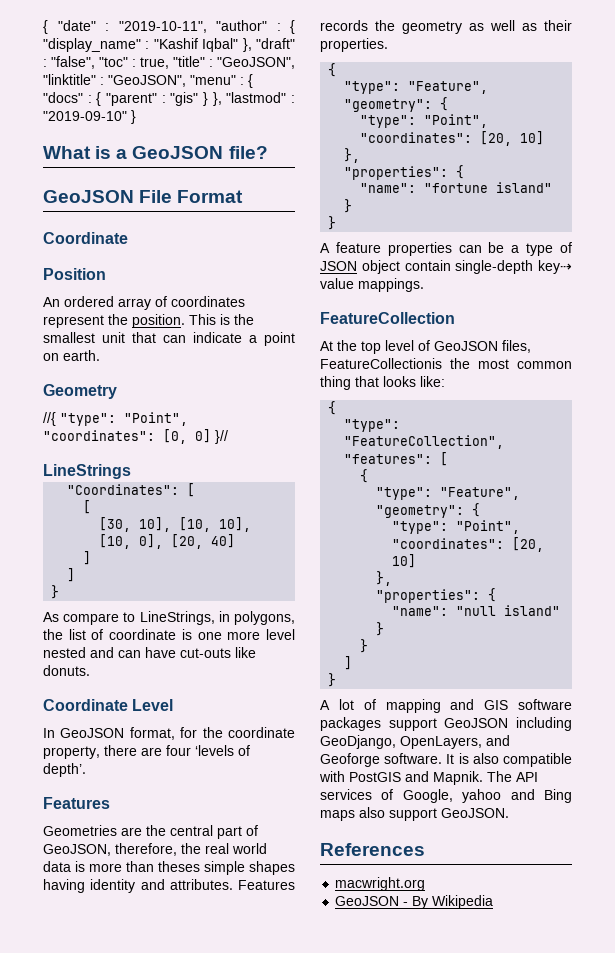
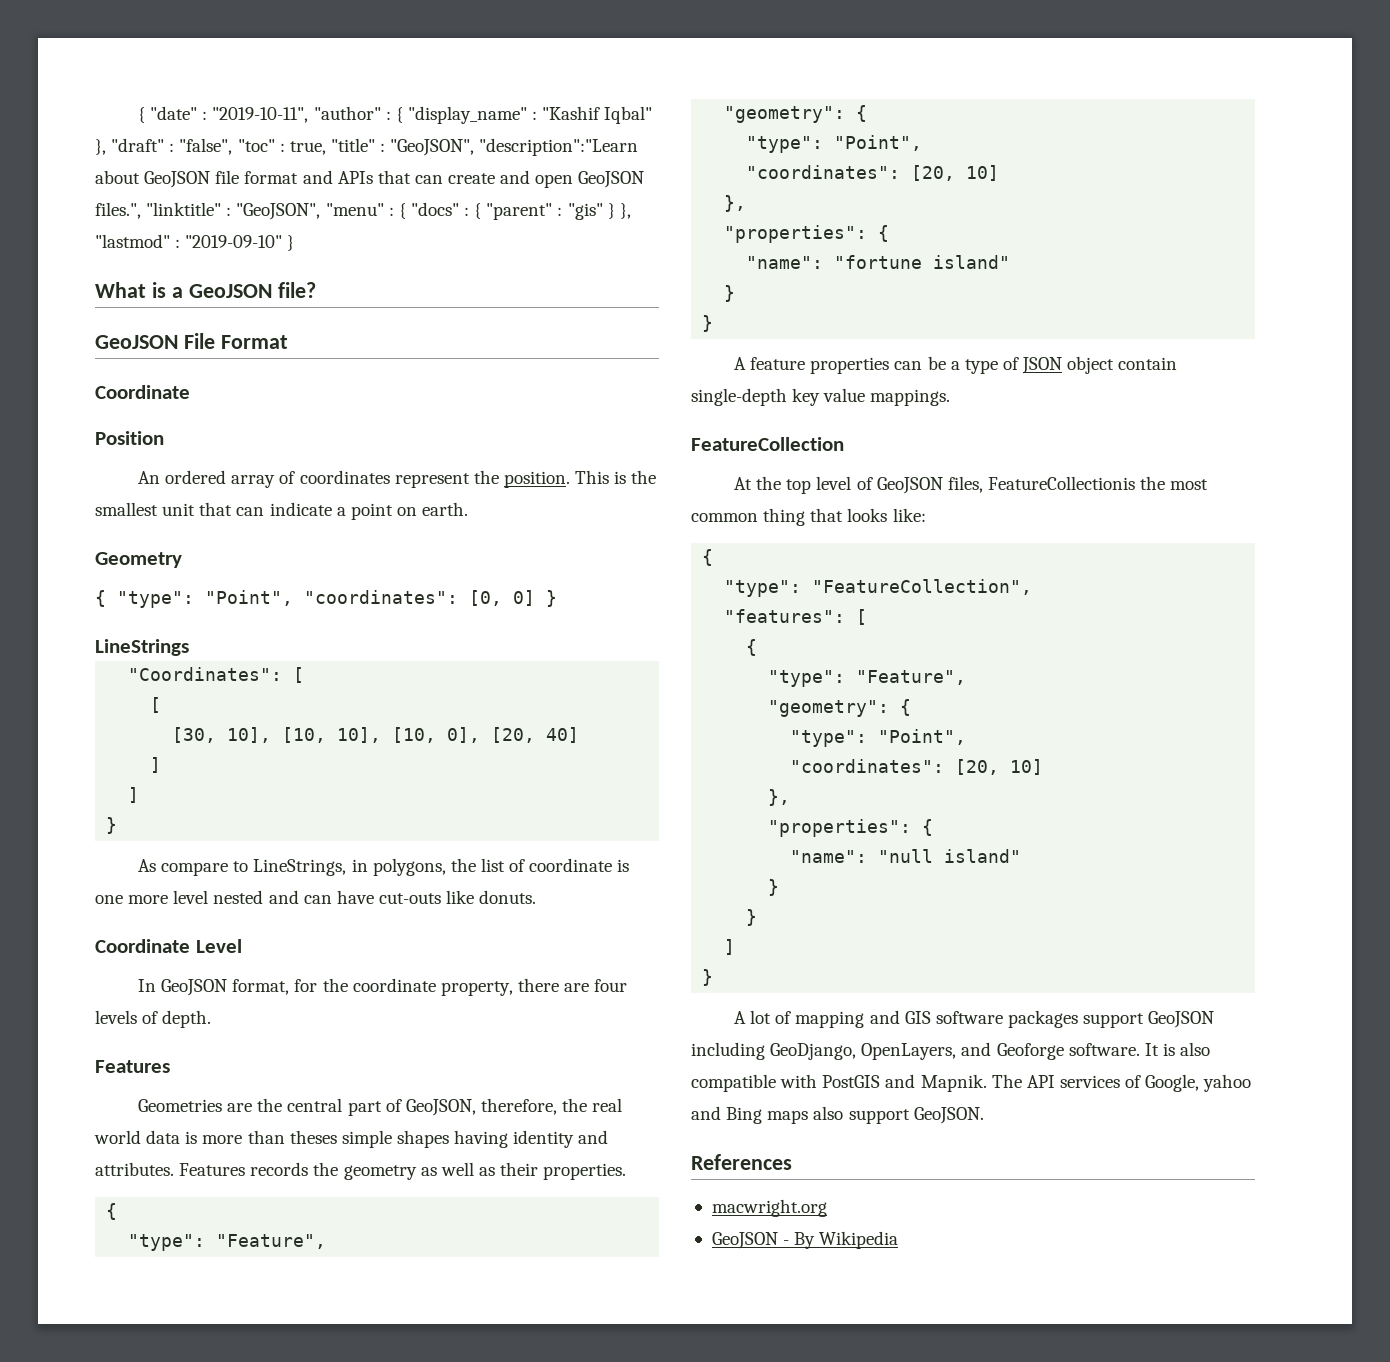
- { "date" : "2019-10-11", "author" : { "display_name" : "Kashif Iqbal" }, "draft" : "false", "toc" : true, "title" : "GeoJSON", "linktitle" : "GeoJSON", "menu" : { "docs" : { "parent" : "gis" } }, "lastmod" : "2019-09-10" }
+ { "date" : "2019-10-11", "author" : { "display_name" : "Kashif Iqbal" }, "draft" : "false", "toc" : true, "title" : "GeoJSON", "description":"Learn about GeoJSON file format and APIs that can create and open GeoJSON files.", "linktitle" : "GeoJSON", "menu" : { "docs" : { "parent" : "gis" } }, "lastmod" : "2019-09-10" }
- //{ "type": "Point", "coordinates": [0, 0] }//
+ { "type": "Point", "coordinates": [0, 0] }
- In GeoJSON format, for the coordinate property, there are four ‘levels of depth’.
+ In GeoJSON format, for the coordinate property, there are four levels of depth.
- A feature properties can be a type of JSON object contain single-depth key⇢ value mappings.
+ A feature properties can be a type of JSON object contain single-depth key value mappings.

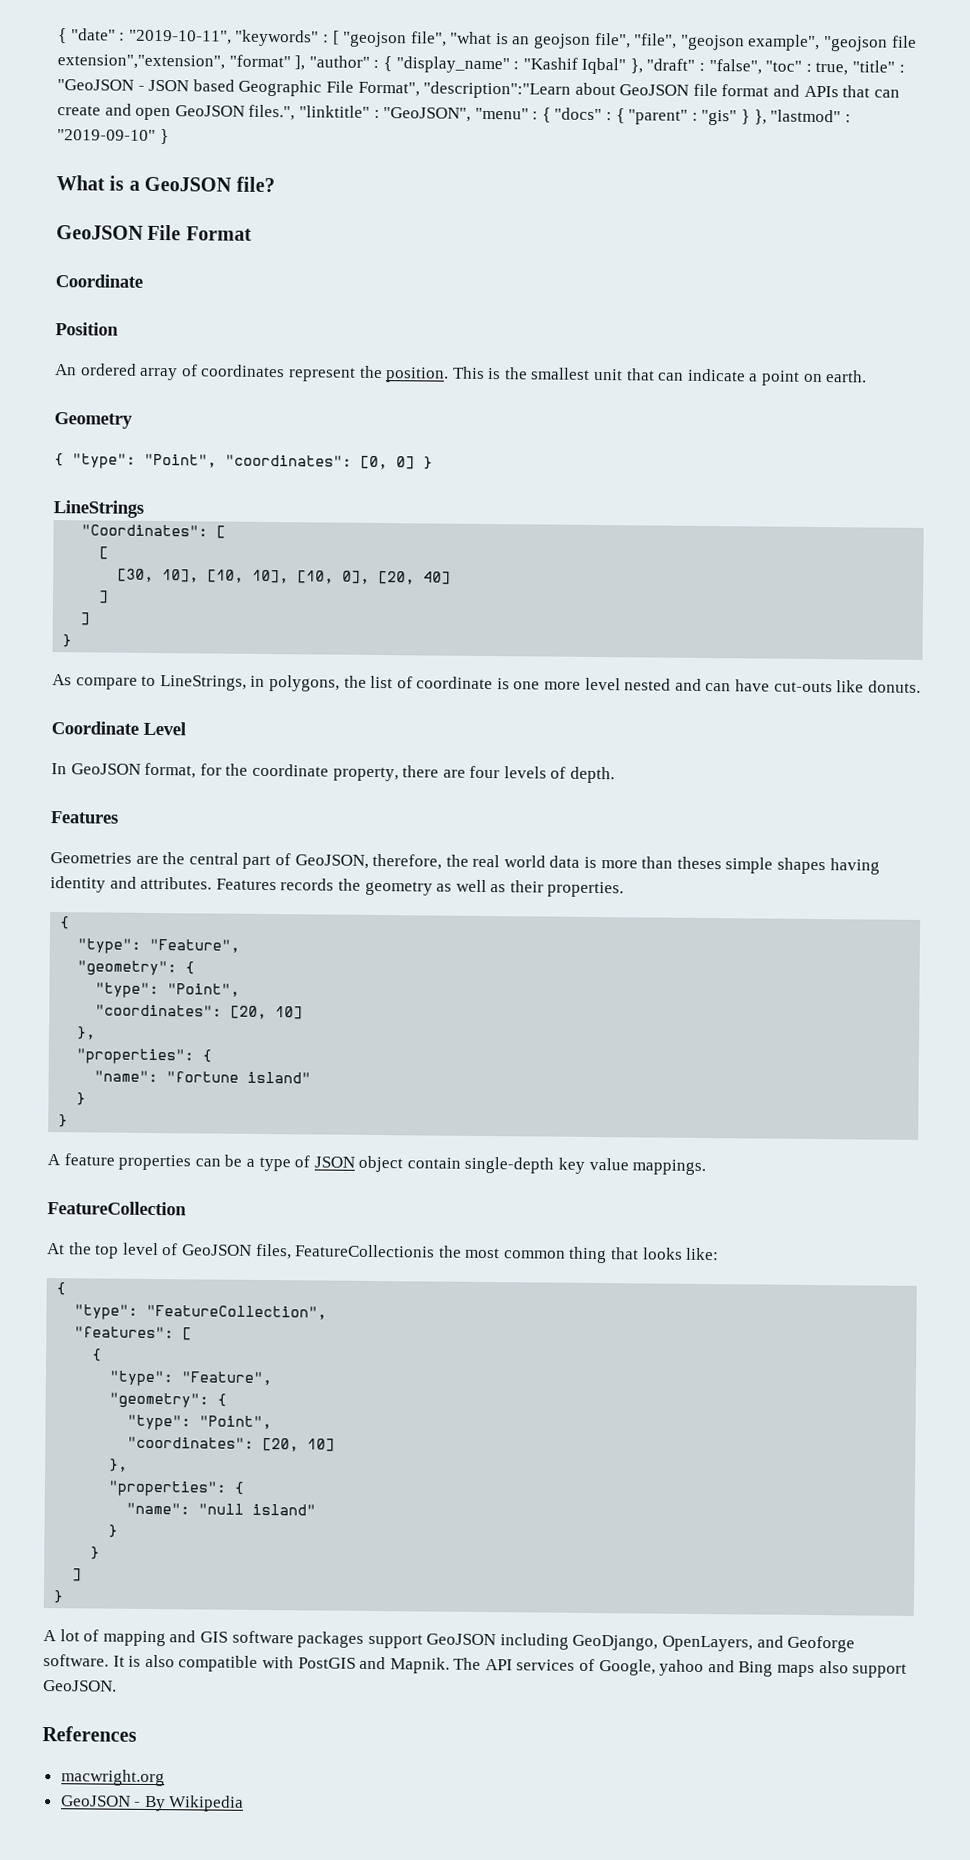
- { "date" : "2019-10-11", "author" : { "display_name" : "Kashif Iqbal" }, "draft" : "false", "toc" : true, "title" : "GeoJSON", "description":"Learn about GeoJSON file format and APIs that can create and open GeoJSON files.", "linktitle" : "GeoJSON", "menu" : { "docs" : { "parent" : "gis" } }, "lastmod" : "2019-09-10" }
+ { "date" : "2019-10-11", "keywords" : [ "geojson file", "what is an geojson file", "file", "geojson example", "geojson file extension","extension", "format" ], "author" : { "display_name" : "Kashif Iqbal" }, "draft" : "false", "toc" : true, "title" : "GeoJSON - JSON based Geographic File Format", "description":"Learn about GeoJSON file format and APIs that can create and open GeoJSON files.", "linktitle" : "GeoJSON", "menu" : { "docs" : { "parent" : "gis" } }, "lastmod" : "2019-09-10" }

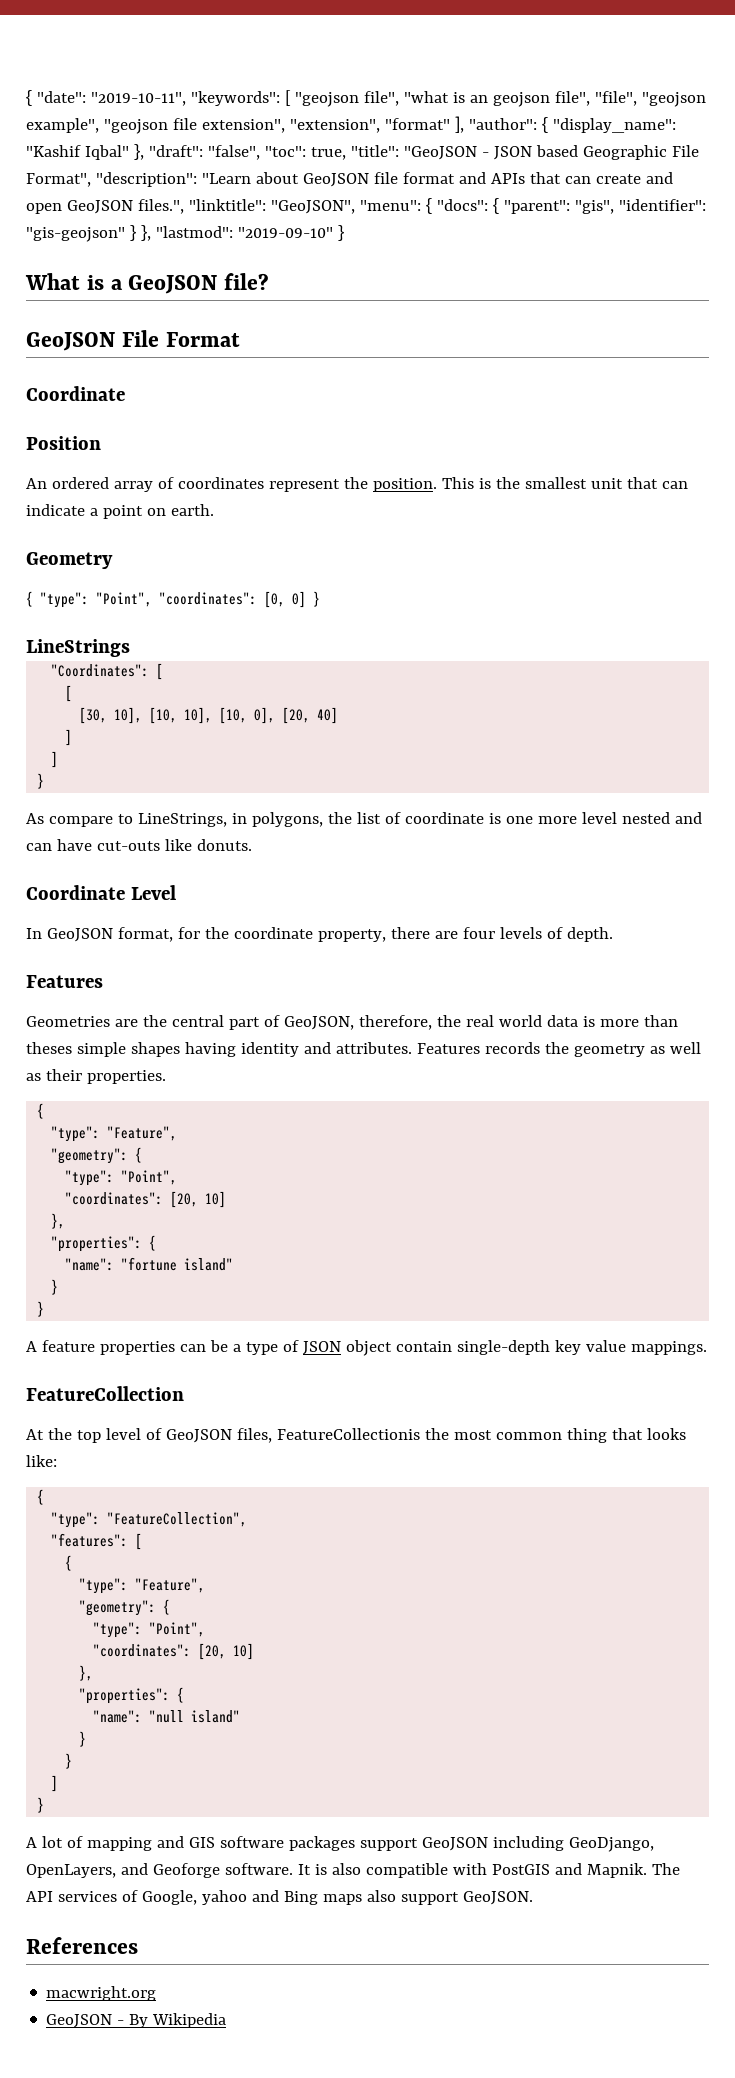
- { "date" : "2019-10-11", "keywords" : [ "geojson file", "what is an geojson file", "file", "geojson example", "geojson file extension","extension", "format" ], "author" : { "display_name" : "Kashif Iqbal" }, "draft" : "false", "toc" : true, "title" : "GeoJSON - JSON based Geographic File Format", "description":"Learn about GeoJSON file format and APIs that can create and open GeoJSON files.", "linktitle" : "GeoJSON", "menu" : { "docs" : { "parent" : "gis" } }, "lastmod" : "2019-09-10" }
+ { "date": "2019-10-11", "keywords": [ "geojson file", "what is an geojson file", "file", "geojson example", "geojson file extension", "extension", "format" ], "author": { "display_name": "Kashif Iqbal" }, "draft": "false", "toc": true, "title": "GeoJSON - JSON based Geographic File Format", "description": "Learn about GeoJSON file format and APIs that can create and open GeoJSON files.", "linktitle": "GeoJSON", "menu": { "docs": { "parent": "gis", "identifier": "gis-geojson" } }, "lastmod": "2019-09-10" }

